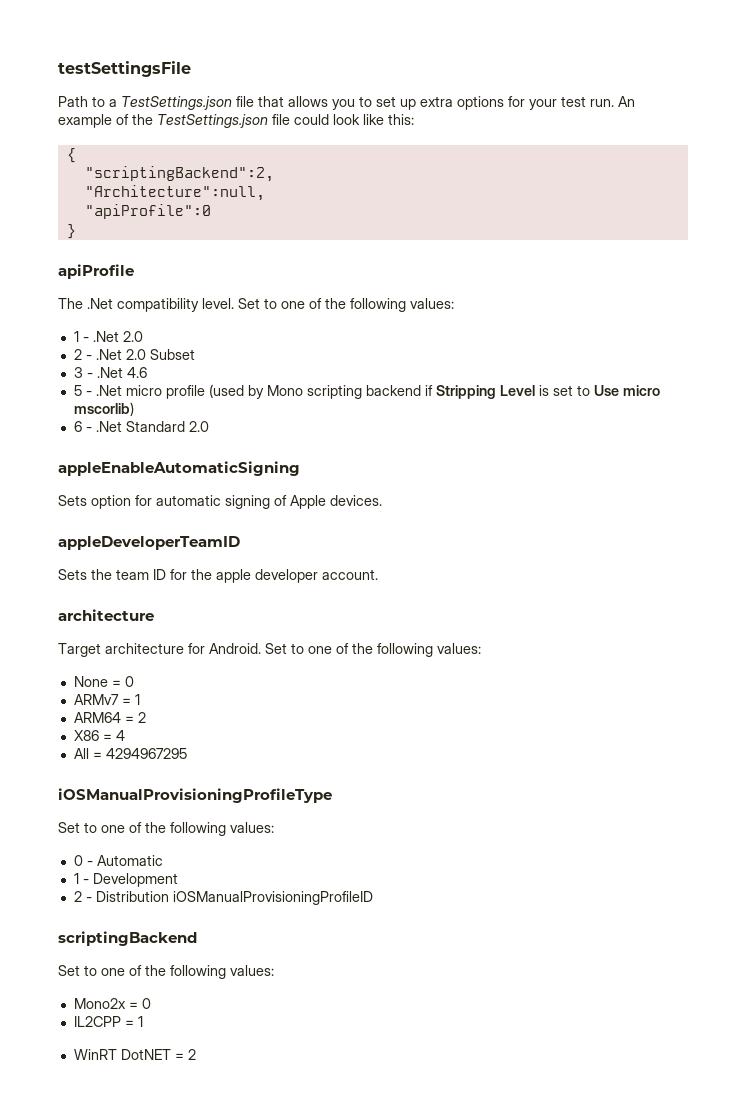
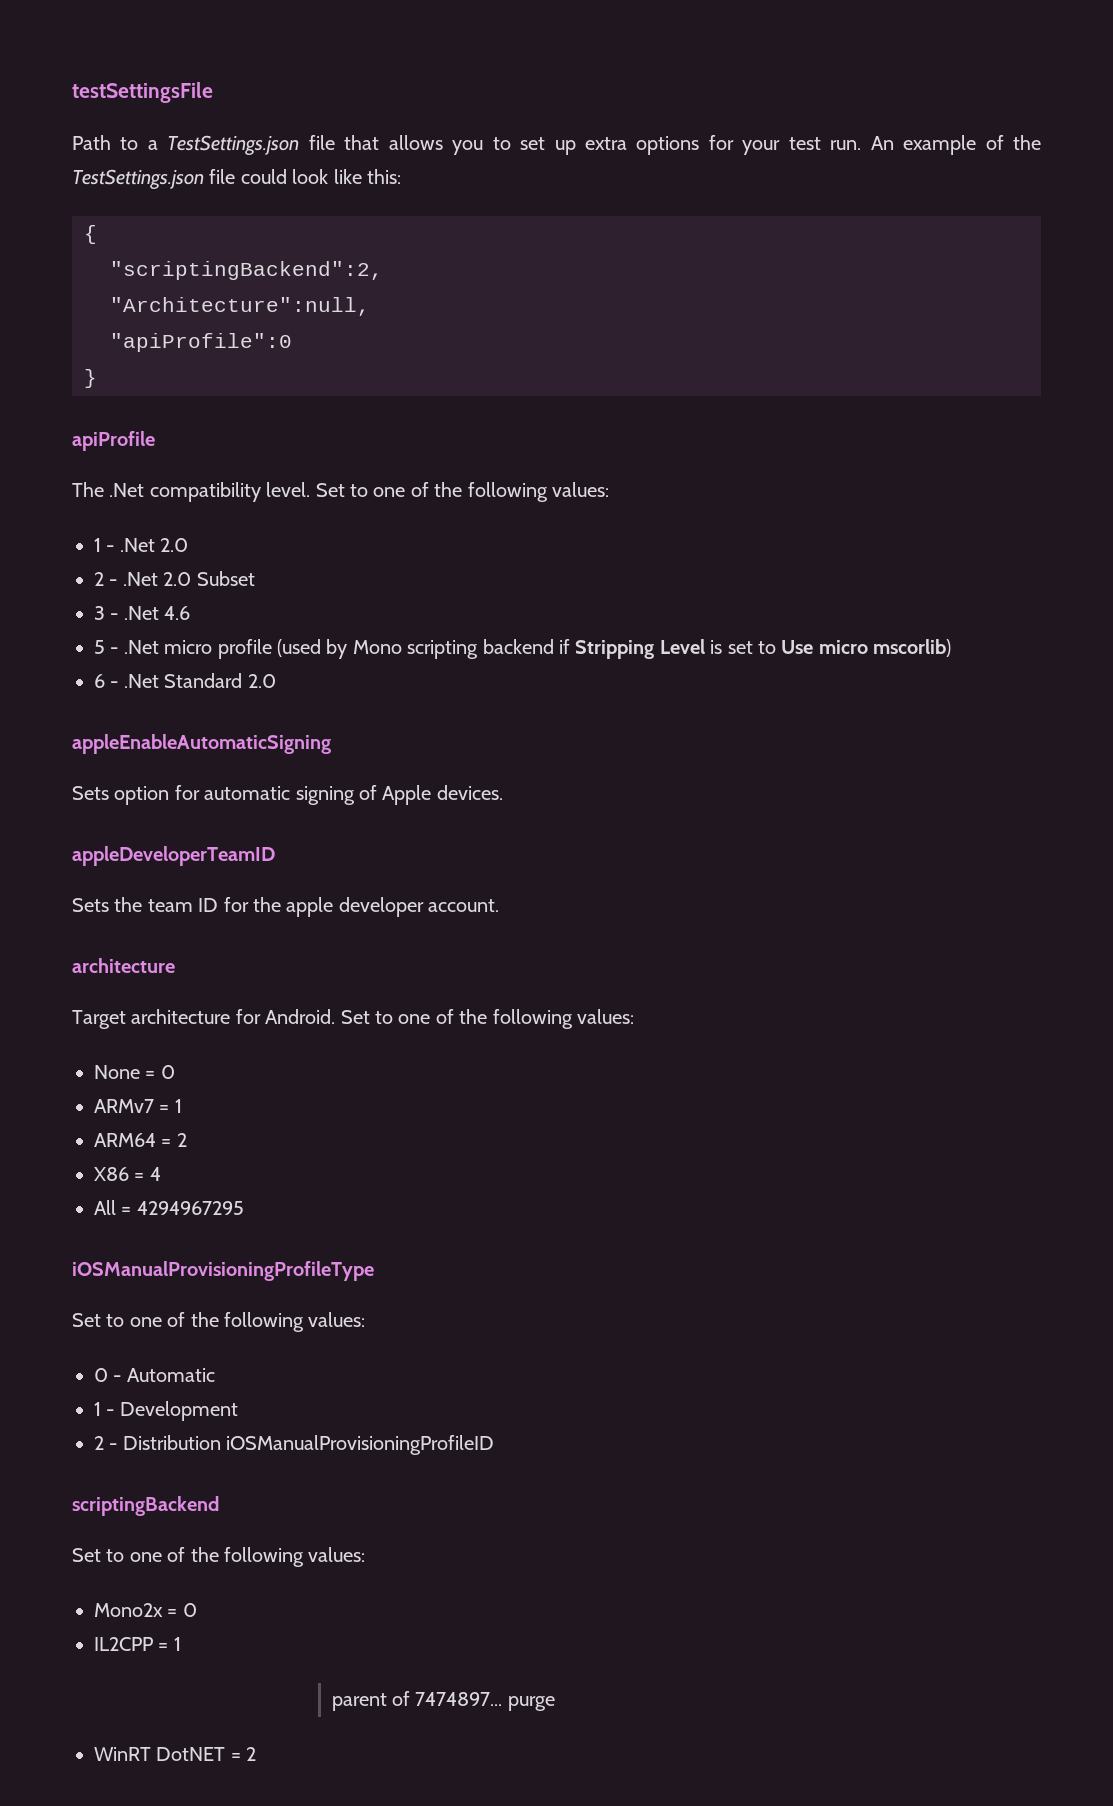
+ parent of 7474897... purge

